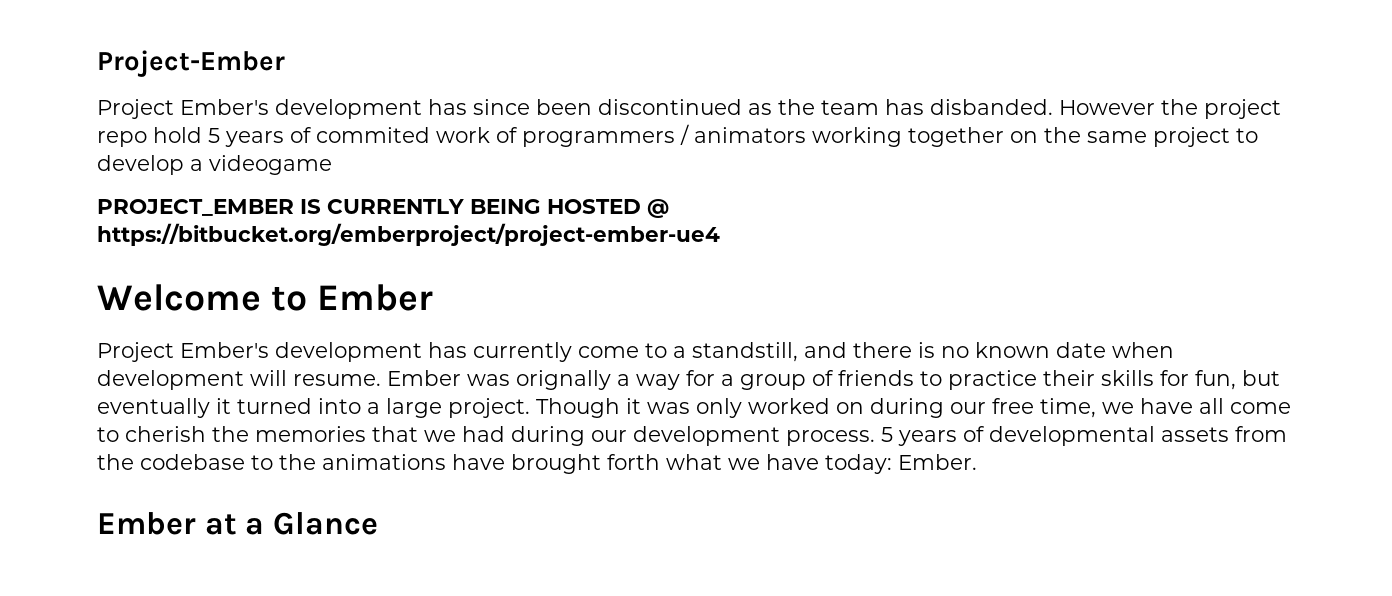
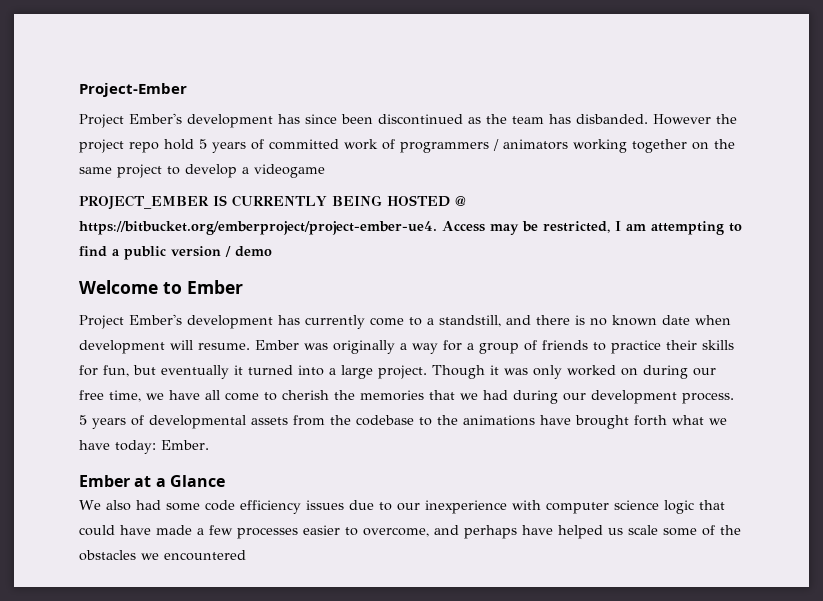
- However the project repo hold 5 years of commited work of programmers / animators working together on the same project to develop a videogame
+ However the project repo hold 5 years of committed work of programmers / animators working together on the same project to develop a videogame
- PROJECT_EMBER IS CURRENTLY BEING HOSTED @ https://bitbucket.org/emberproject/project-ember-ue4
+ PROJECT_EMBER IS CURRENTLY BEING HOSTED @ https://bitbucket.org/emberproject/project-ember-ue4. Access may be restricted, I am attempting to find a public version / demo
- Ember was orignally a way for a group of friends to practice their skills for fun, but eventually it turned into a large project.
+ Ember was originally a way for a group of friends to practice their skills for fun, but eventually it turned into a large project.
+ We also had some code efficiency issues due to our inexperience with computer science logic that could have made a few processes easier to overcome, and perhaps have helped us scale some of the obstacles we encountered

